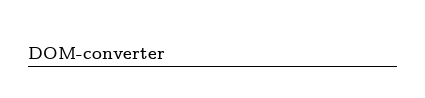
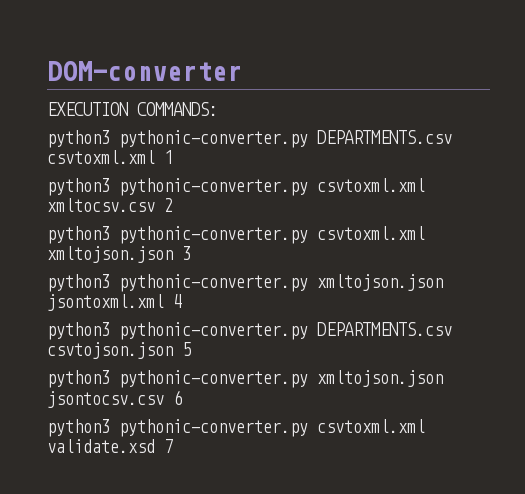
+ EXECUTION COMMANDS:
+ python3 pythonic-converter.py DEPARTMENTS.csv csvtoxml.xml 1
+ python3 pythonic-converter.py csvtoxml.xml xmltocsv.csv 2
+ python3 pythonic-converter.py csvtoxml.xml xmltojson.json 3
+ python3 pythonic-converter.py xmltojson.json jsontoxml.xml 4
+ python3 pythonic-converter.py DEPARTMENTS.csv csvtojson.json 5
+ python3 pythonic-converter.py xmltojson.json jsontocsv.csv 6
+ python3 pythonic-converter.py csvtoxml.xml validate.xsd 7

